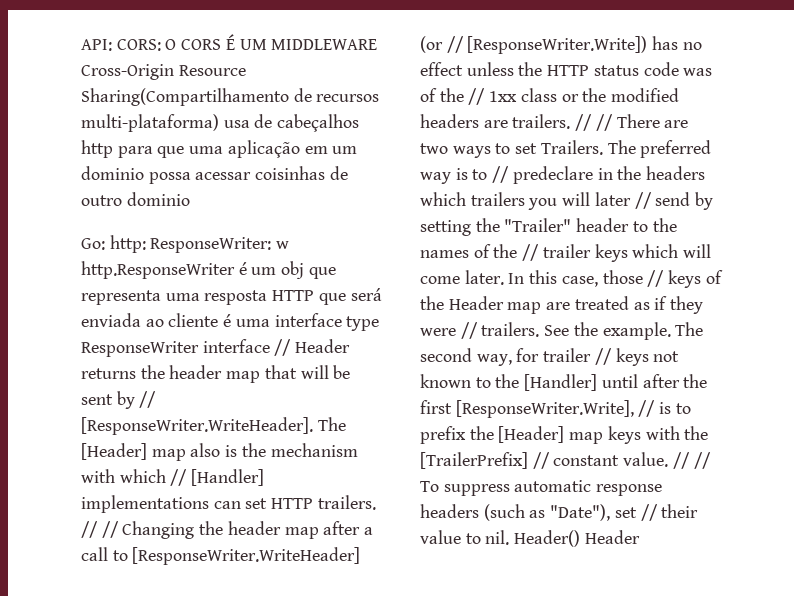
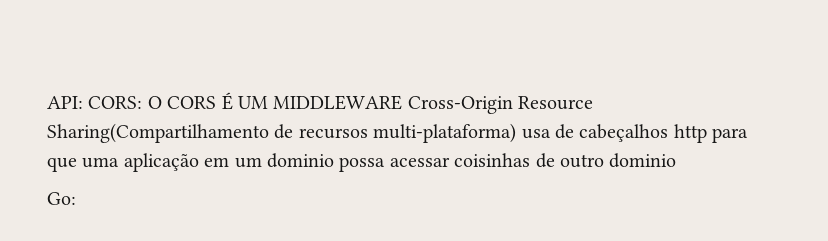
- Go: http: ResponseWriter: w http.ResponseWriter é um obj que representa uma resposta HTTP que será enviada ao cliente é uma interface type ResponseWriter interface // Header returns the header map that will be sent by // [ResponseWriter.WriteHeader]. The [Header] map also is the mechanism with which // [Handler] implementations can set HTTP trailers. // // Changing the header map after a call to [ResponseWriter.WriteHeader] (or // [ResponseWriter.Write]) has no effect unless the HTTP status code was of the // 1xx class or the modified headers are trailers. // // There are two ways to set Trailers. The preferred way is to // predeclare in the headers which trailers you will later // send by setting the "Trailer" header to the names of the // trailer keys which will come later. In this case, those // keys of the Header map are treated as if they were // trailers. See the example. The second way, for trailer // keys not known to the [Handler] until after the first [ResponseWriter.Write], // is to prefix the [Header] map keys with the [TrailerPrefix] // constant value. // // To suppress automatic response headers (such as "Date"), set // their value to nil. Header() Header
+ Go:

